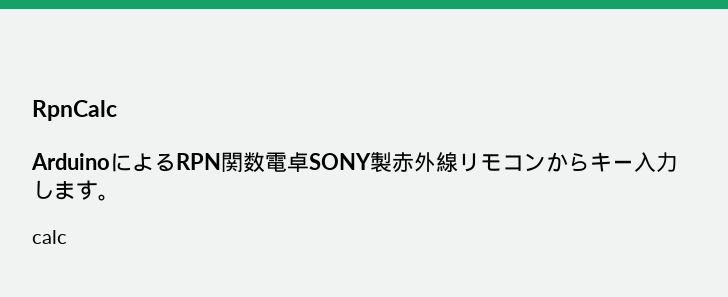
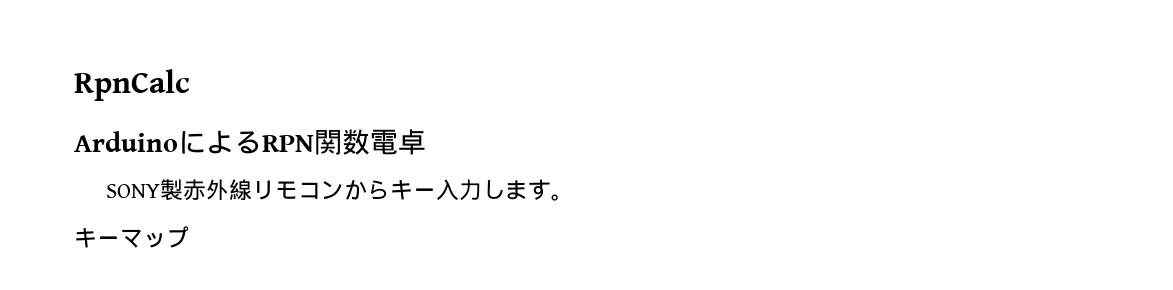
- ArduinoによるRPN関数電卓SONY製赤外線リモコンからキー入力します。
+ ArduinoによるRPN関数電卓
+ SONY製赤外線リモコンからキー入力します。
- calc
+ キーマップ

